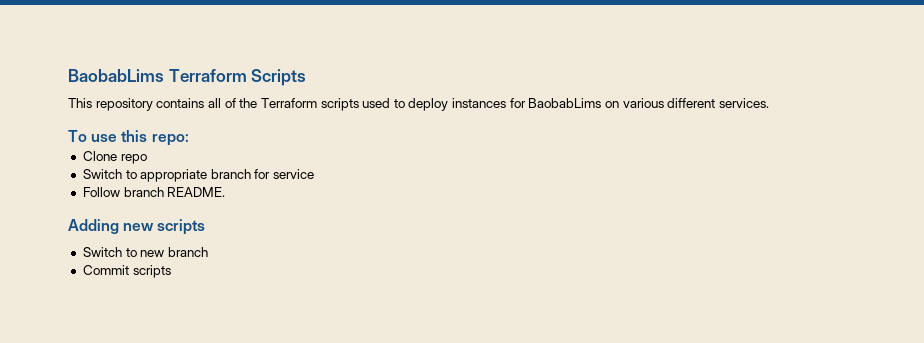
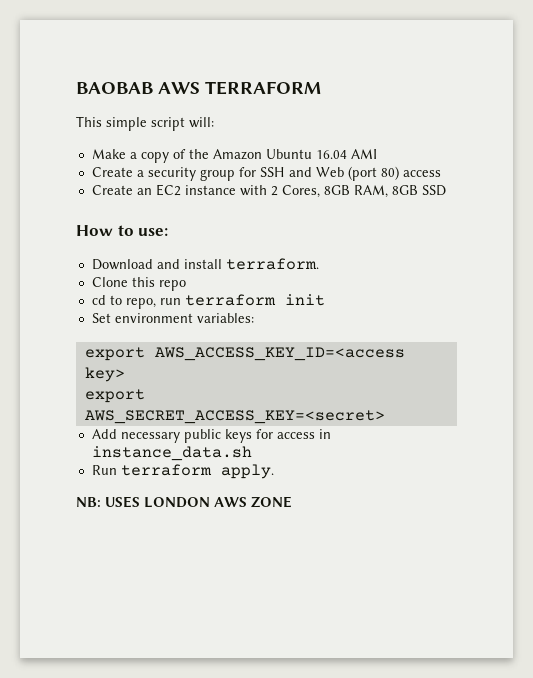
- BaobabLims Terraform Scripts
- This repository contains all of the Terraform scripts used to deploy instances for BaobabLims on various different services.
- To use this repo:
+ BAOBAB AWS TERRAFORM
+ This simple script will:
+ Make a copy of the Amazon Ubuntu 16.04 AMI
+ Create a security group for SSH and Web (port 80) access
+ Create an EC2 instance with 2 Cores, 8GB RAM, 8GB SSD
+ How to use:
+ Download and install terraform.
- Clone repo
+ Clone this repo
- Switch to appropriate branch for service
- Follow branch README.
- Adding new scripts
- Switch to new branch
- Commit scripts
+ cd to repo, run terraform init
+ Set environment variables:
+ export AWS_ACCESS_KEY_ID=<access key>
+ export AWS_SECRET_ACCESS_KEY=<secret>
+ Add necessary public keys for access in instance_data.sh
+ Run terraform apply.
+ NB: USES LONDON AWS ZONE

